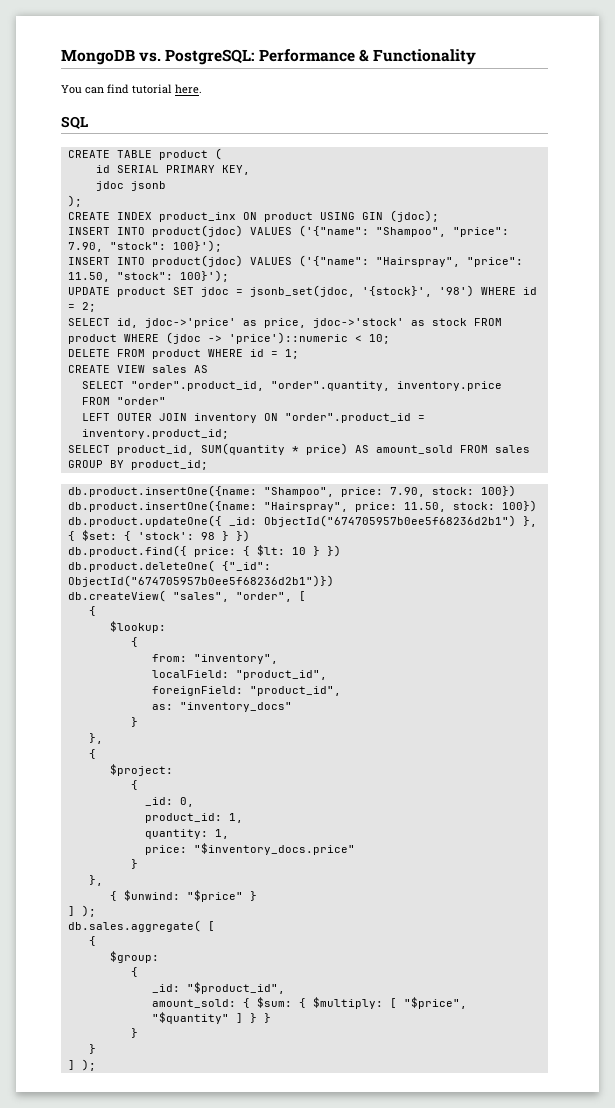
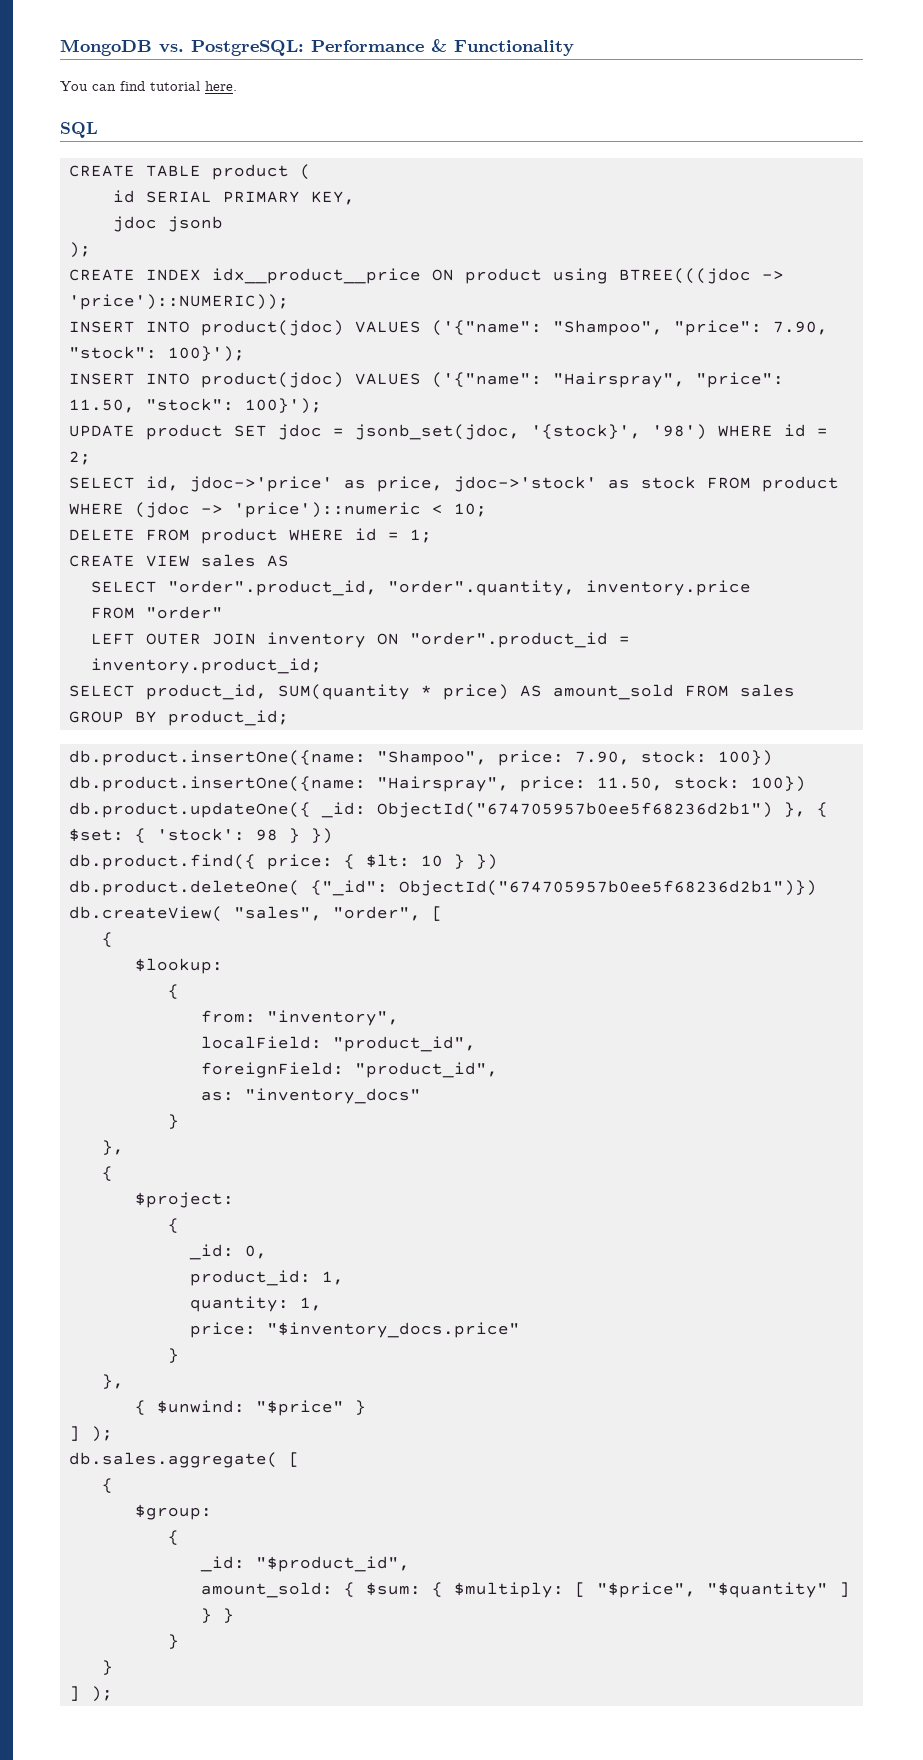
- CREATE INDEX product_inx ON product USING GIN (jdoc);
+ CREATE INDEX idx__product__price ON product using BTREE(((jdoc -> 'price')::NUMERIC));

